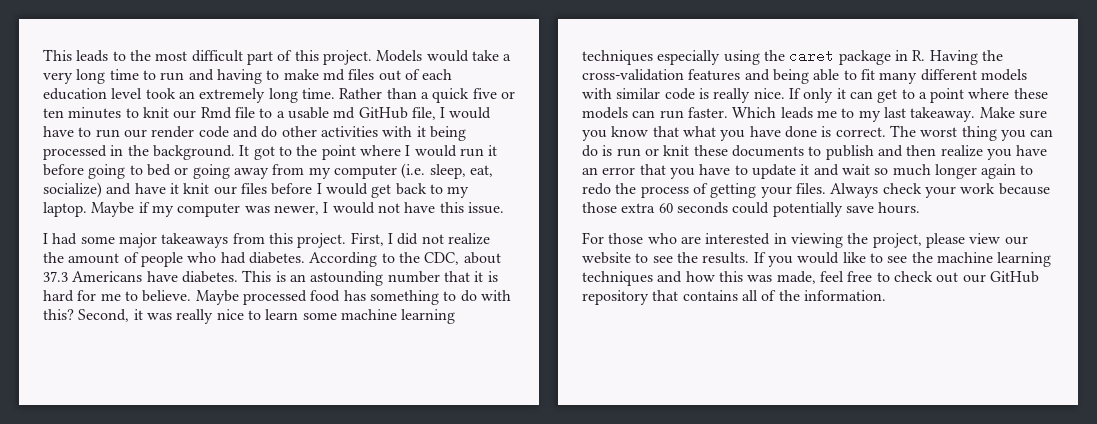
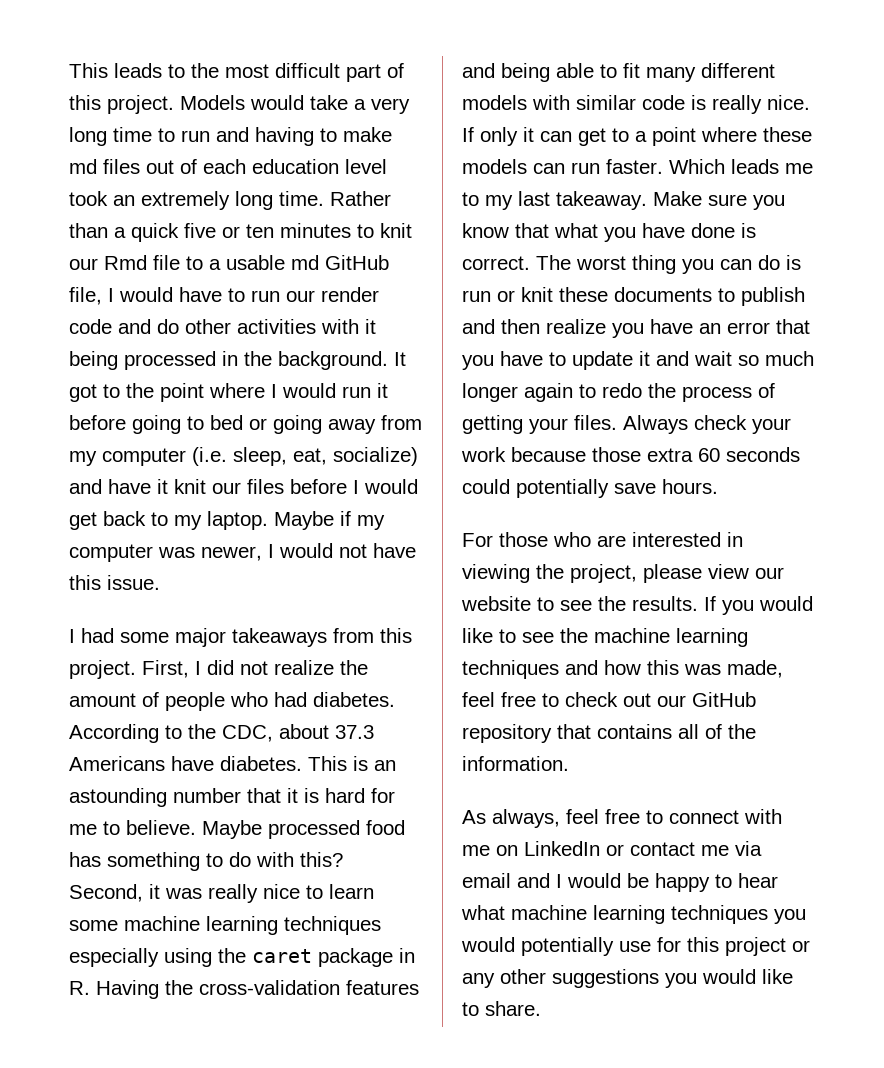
+ As always, feel free to connect with me on LinkedIn or contact me via email and I would be happy to hear what machine learning techniques you would potentially use for this project or any other suggestions you would like to share.

